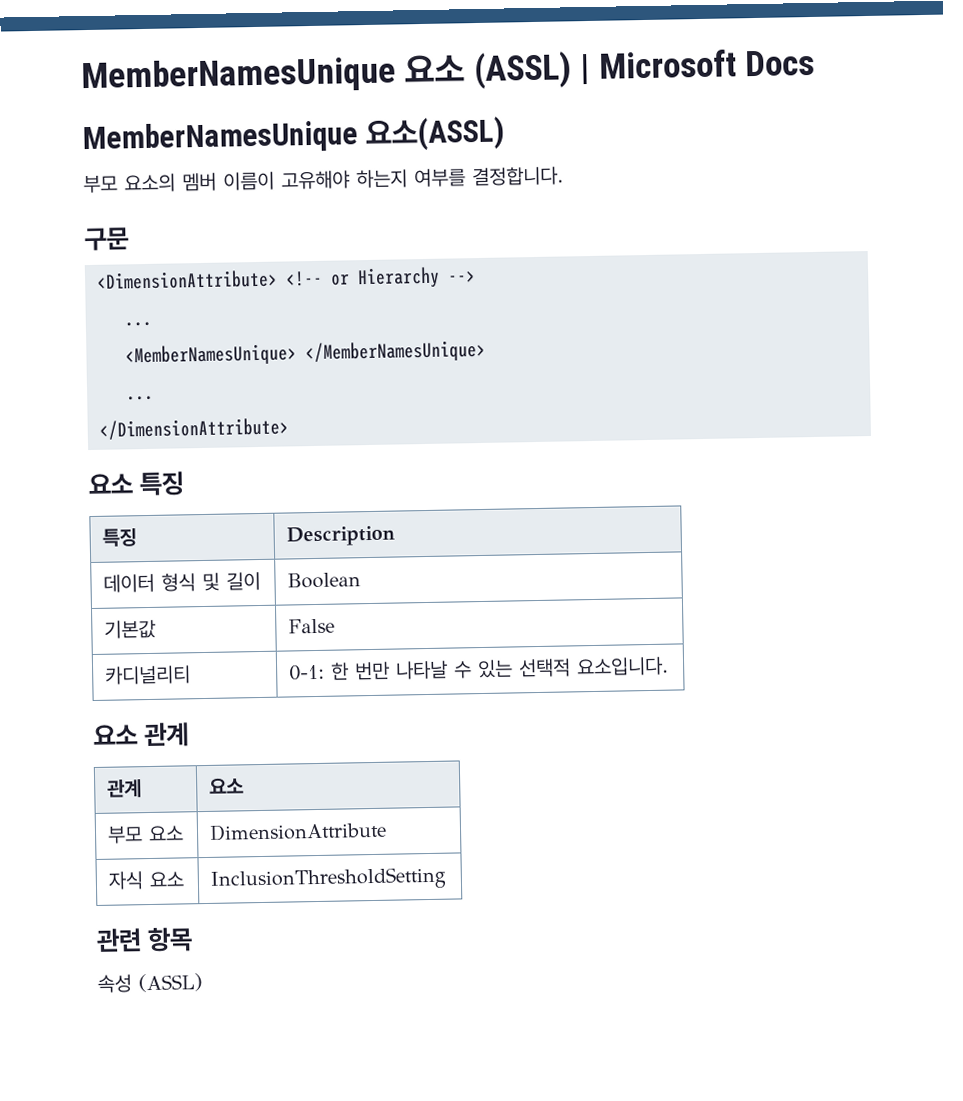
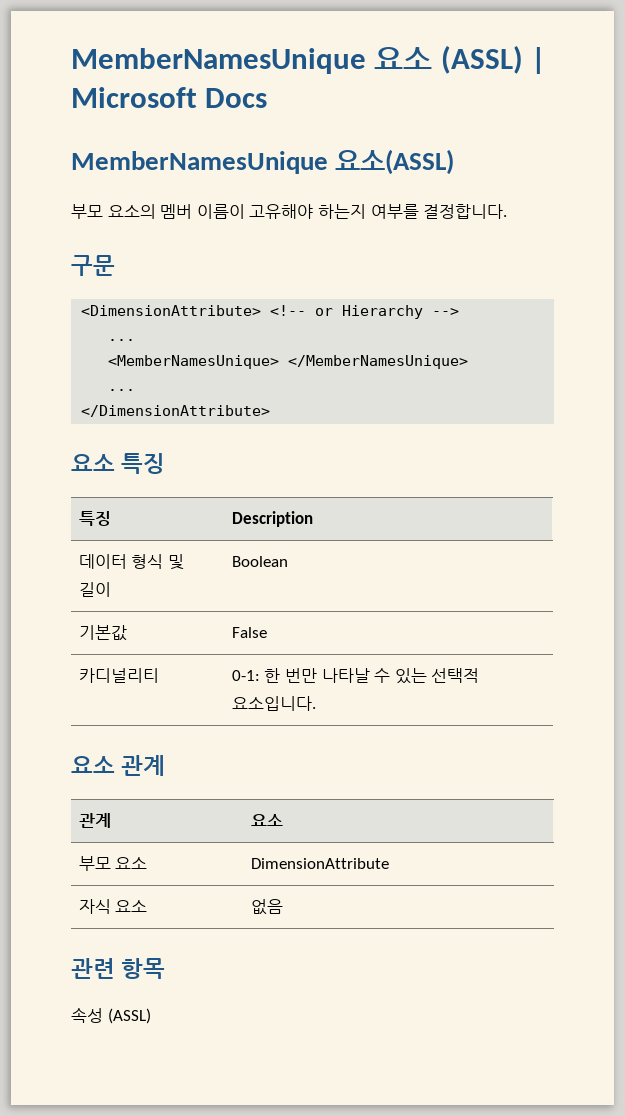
- 자식 요소 | InclusionThresholdSetting
+ 자식 요소 | 없음

